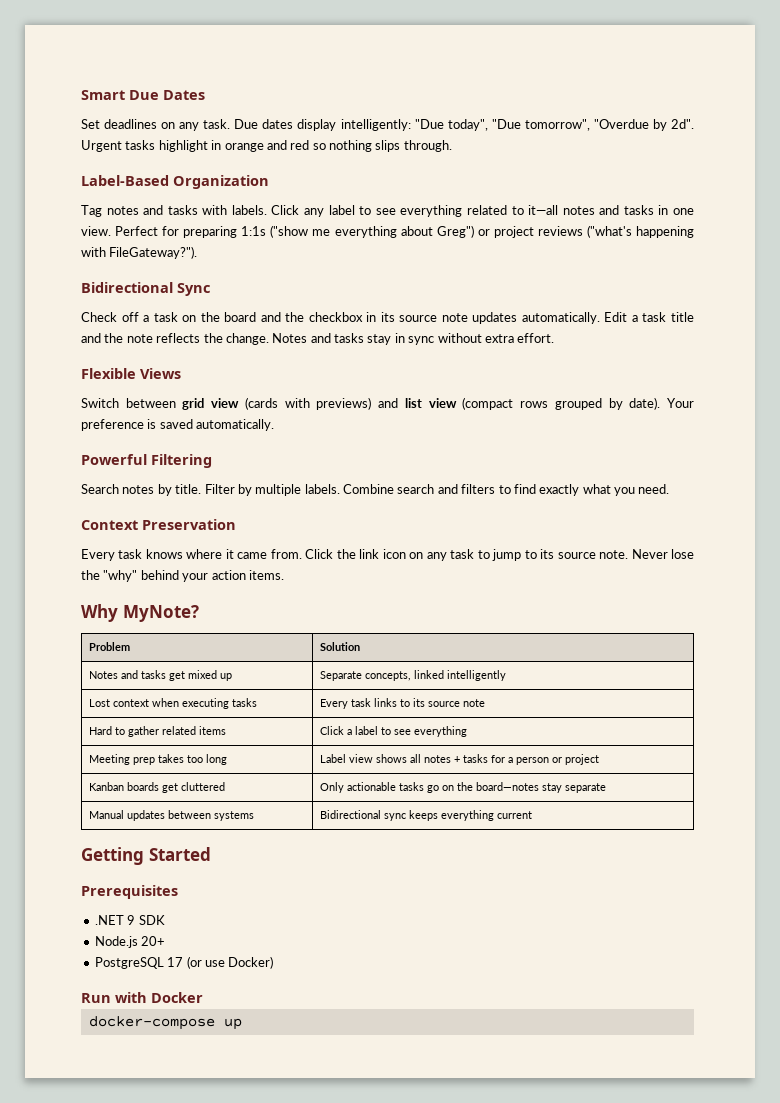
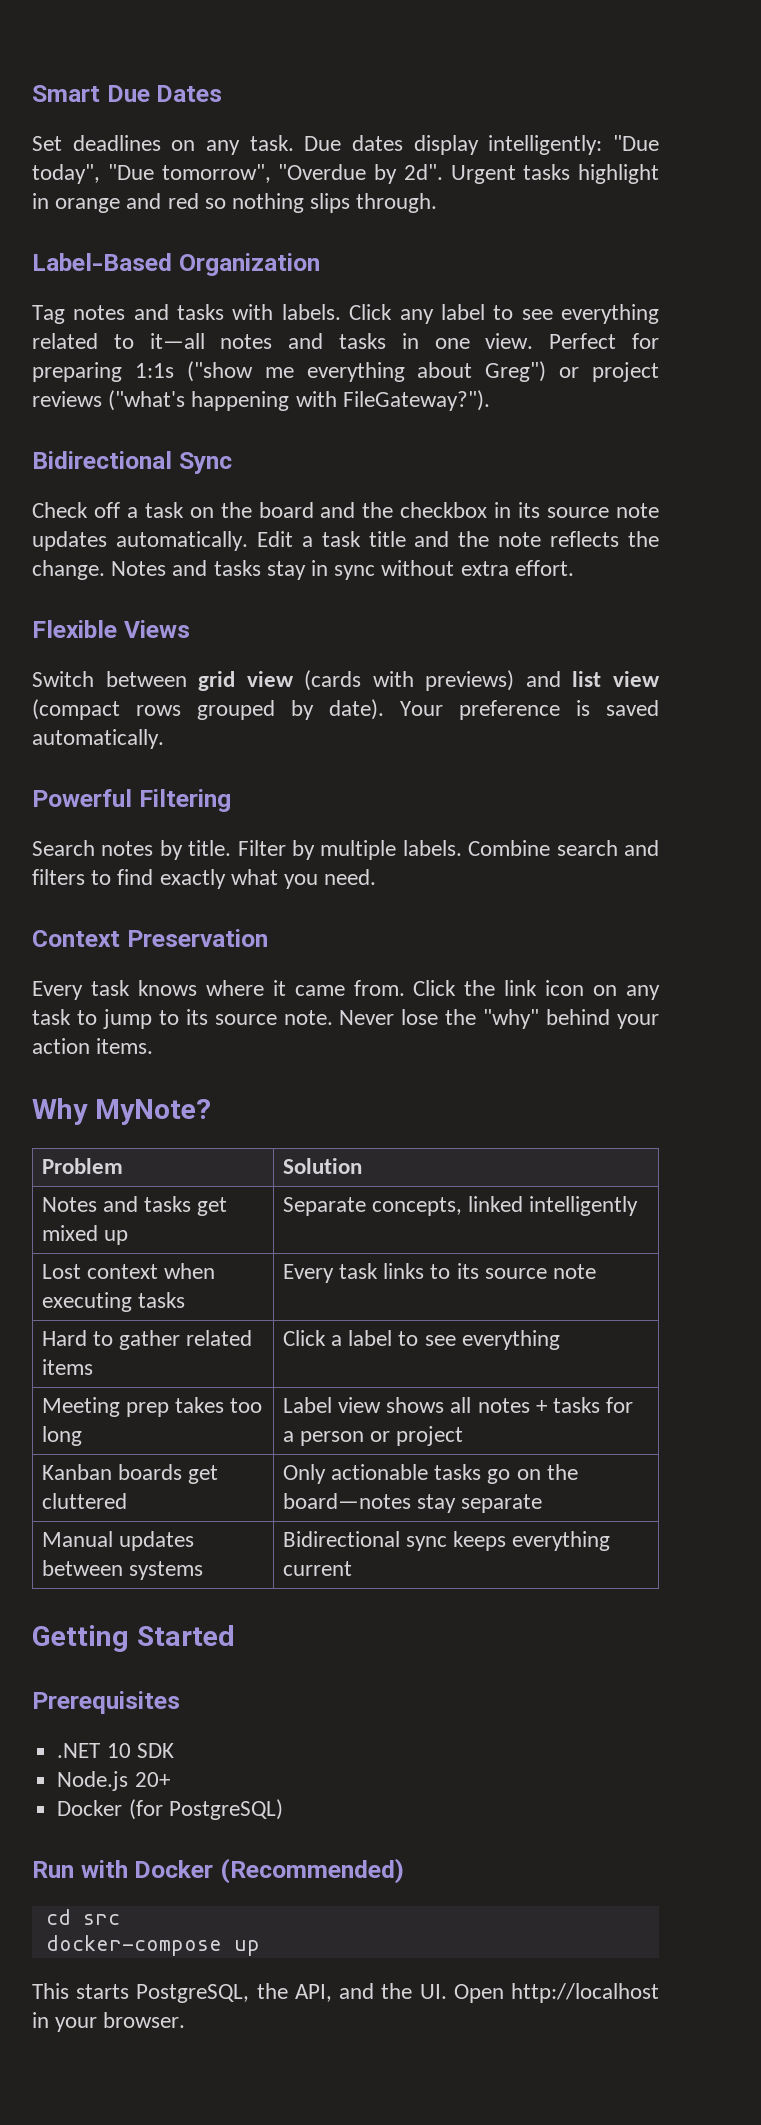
- .NET 9 SDK
+ .NET 10 SDK
- PostgreSQL 17 (or use Docker)
+ Docker (for PostgreSQL)
- Run with Docker
+ Run with Docker (Recommended)
+ cd src
+ This starts PostgreSQL, the API, and the UI. Open http://localhost in your browser.

